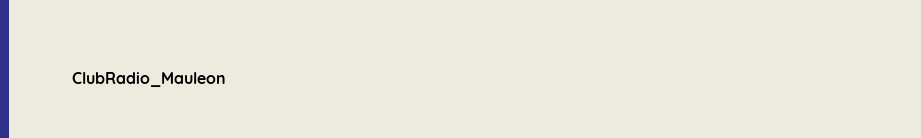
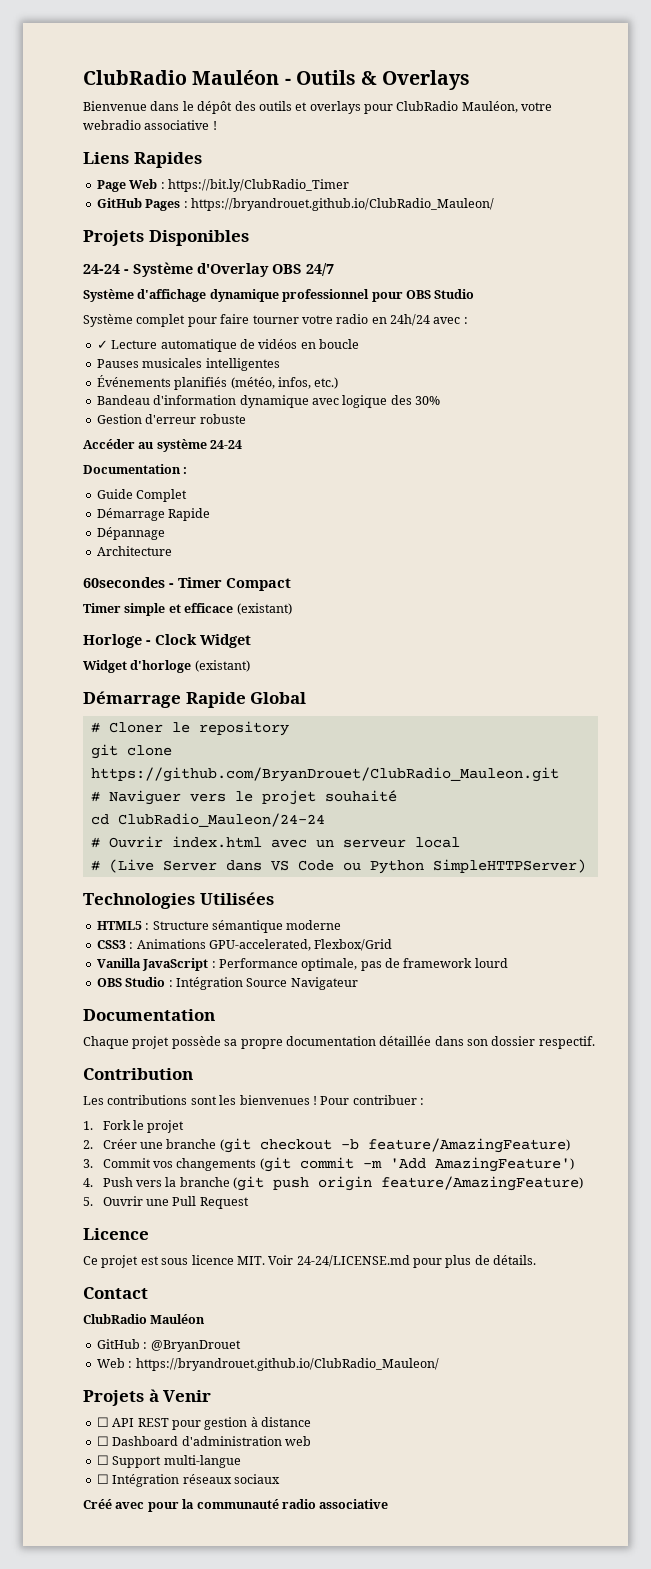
- ClubRadio_Mauleon
+ ClubRadio Mauléon - Outils & Overlays
+ Bienvenue dans le dépôt des outils et overlays pour ClubRadio Mauléon, votre webradio associative !
+ Liens Rapides
+ Page Web : https://bit.ly/ClubRadio_Timer
+ GitHub Pages : https://bryandrouet.github.io/ClubRadio_Mauleon/
+ Projets Disponibles
+ 24-24 - Système d'Overlay OBS 24/7
+ Système d'affichage dynamique professionnel pour OBS Studio
+ Système complet pour faire tourner votre radio en 24h/24 avec :
+ ✓ Lecture automatique de vidéos en boucle
+ Pauses musicales intelligentes
+ Événements planifiés (météo, infos, etc.)
+ Bandeau d'information dynamique avec logique des 30%
+ Gestion d'erreur robuste
+ Accéder au système 24-24
+ Documentation :
+ Guide Complet
+ Démarrage Rapide
+ Dépannage
+ Architecture
+ 60secondes - Timer Compact
+ Timer simple et efficace (existant)
+ Horloge - Clock Widget
+ Widget d'horloge (existant)
+ Démarrage Rapide Global
+ # Cloner le repository
+ git clone https://github.com/BryanDrouet/ClubRadio_Mauleon.git
+ # Naviguer vers le projet souhaité
+ cd ClubRadio_Mauleon/24-24
+ # Ouvrir index.html avec un serveur local
+ # (Live Server dans VS Code ou Python SimpleHTTPServer)
+ Technologies Utilisées
+ HTML5 : Structure sémantique moderne
+ CSS3 : Animations GPU-accelerated, Flexbox/Grid
+ Vanilla JavaScript : Performance optimale, pas de framework lourd
+ OBS Studio : Intégration Source Navigateur
+ Documentation
+ Chaque projet possède sa propre documentation détaillée dans son dossier respectif.
+ Contribution
+ Les contributions sont les bienvenues ! Pour contribuer :
+ 1. Fork le projet
+ 2. Créer une branche (git checkout -b feature/AmazingFeature)
+ 3. Commit vos changements (git commit -m 'Add AmazingFeature')
+ 4. Push vers la branche (git push origin feature/AmazingFeature)
+ 5. Ouvrir une Pull Request
+ Licence
+ Ce projet est sous licence MIT. Voir 24-24/LICENSE.md pour plus de détails.
+ Contact
+ ClubRadio Mauléon
+ GitHub : @BryanDrouet
+ Web : https://bryandrouet.github.io/ClubRadio_Mauleon/
+ Projets à Venir
+ ☐ API REST pour gestion à distance
+ ☐ Dashboard d'administration web
+ ☐ Support multi-langue
+ ☐ Intégration réseaux sociaux
+ Créé avec pour la communauté radio associative

